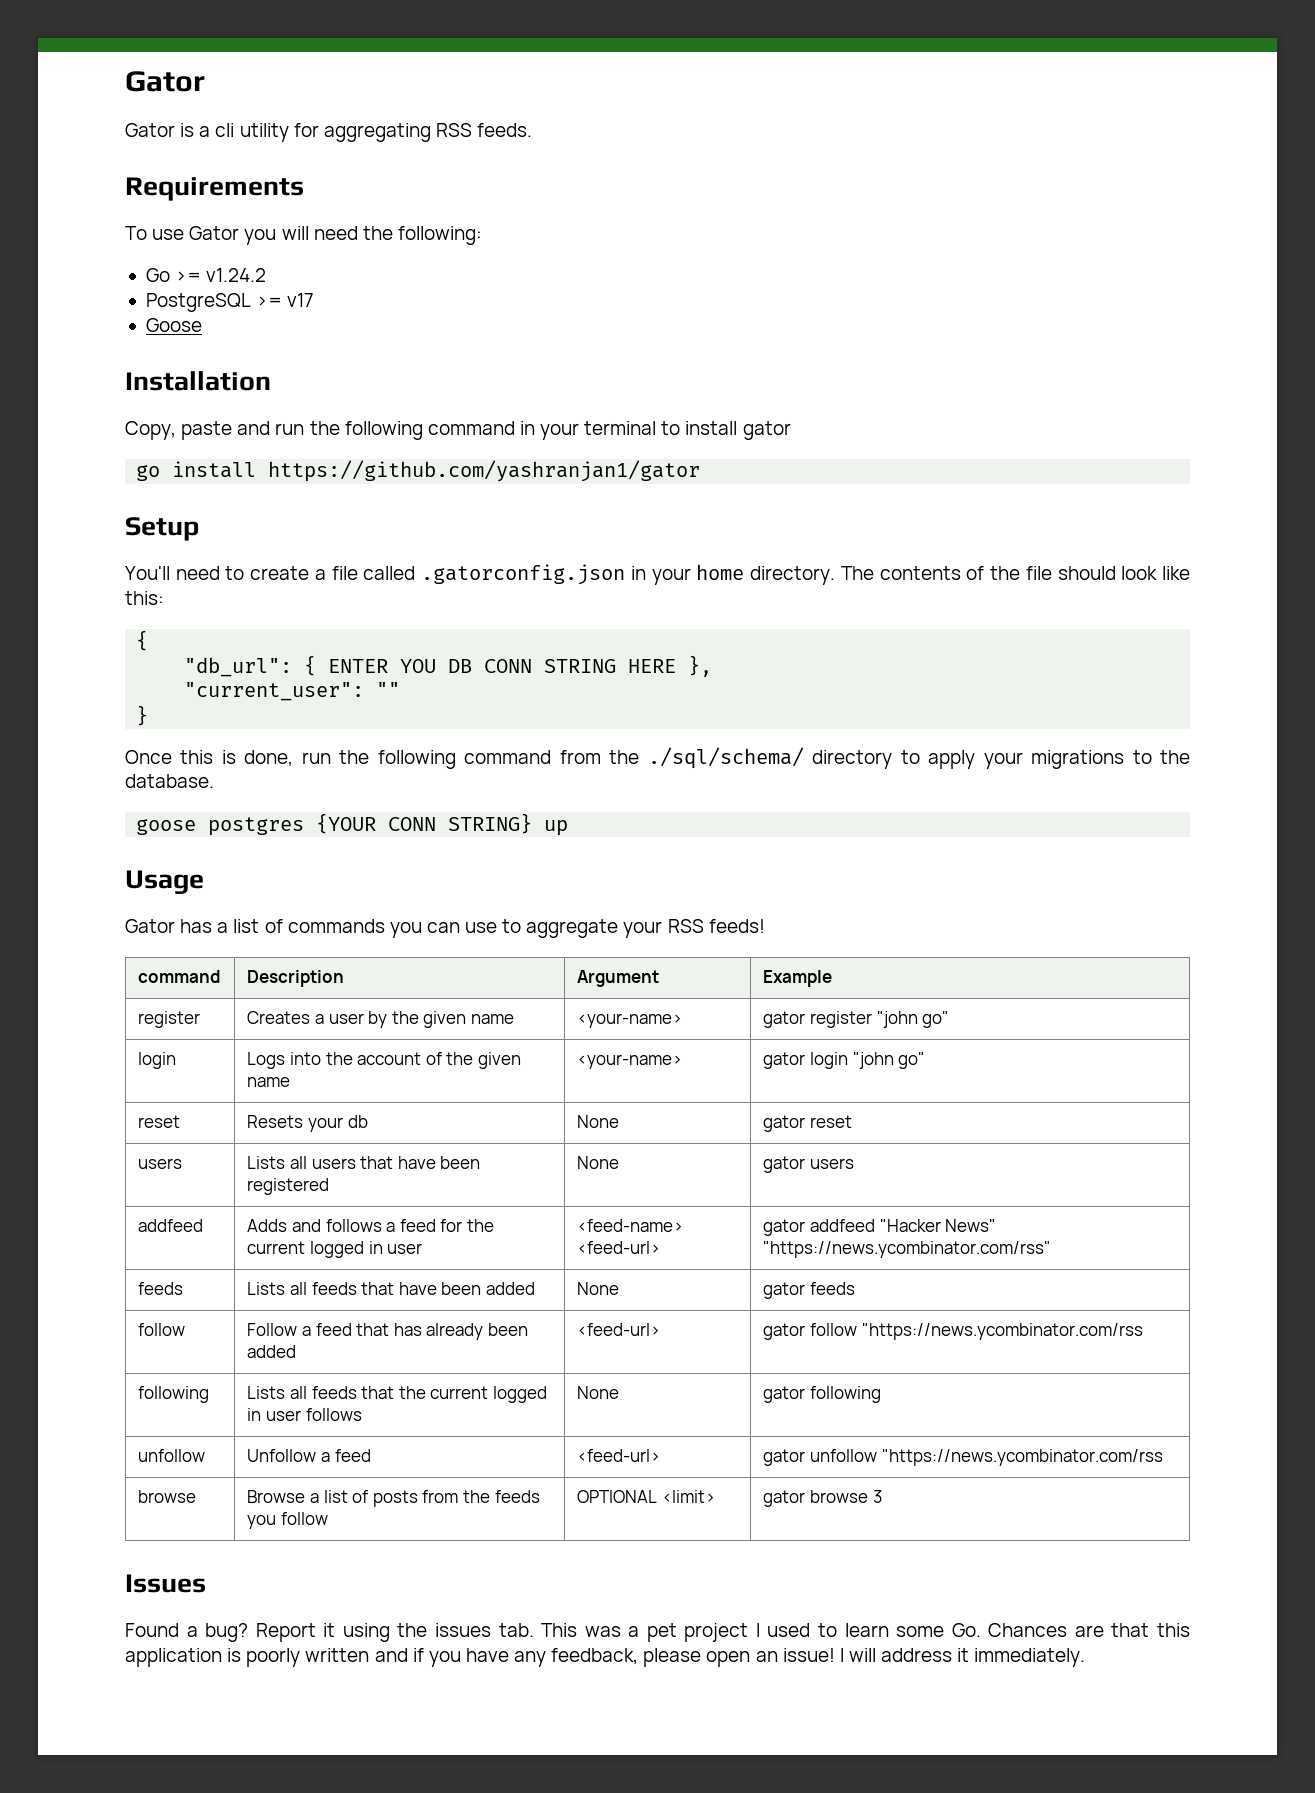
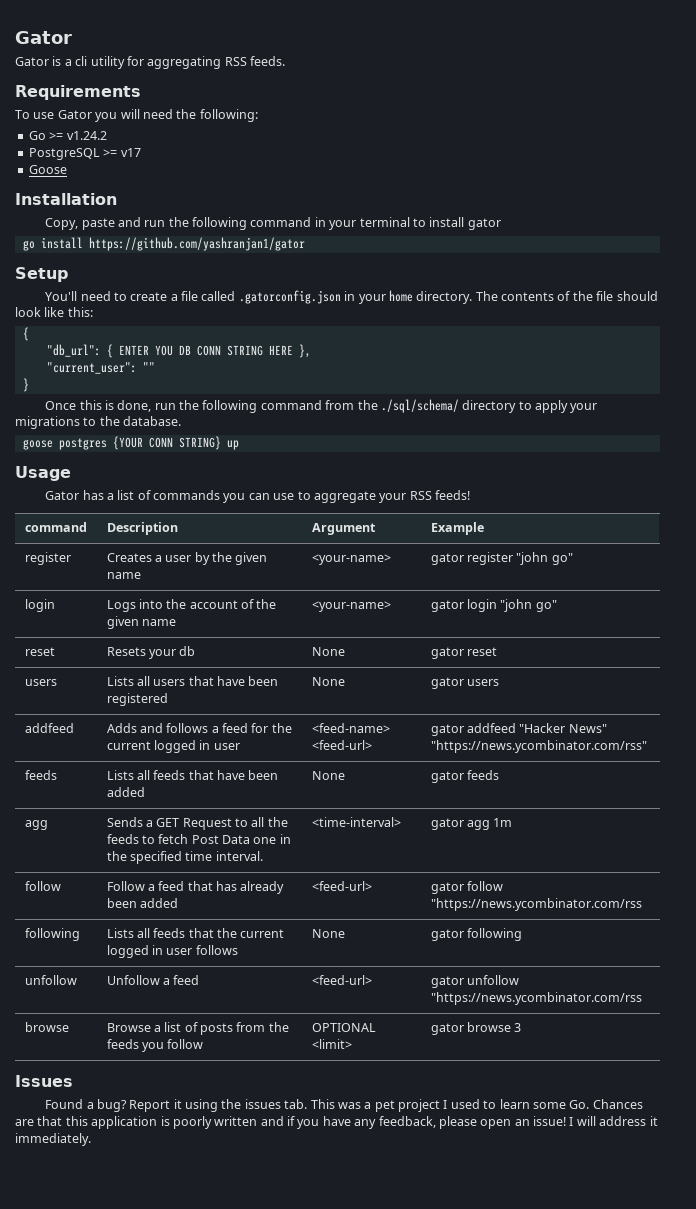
+ agg | Sends a GET Request to all the feeds to fetch Post Data one in the specified time interval. | <time-interval> | gator agg 1m

